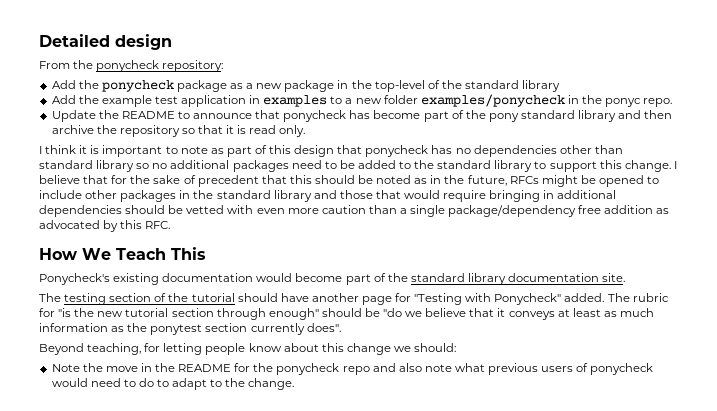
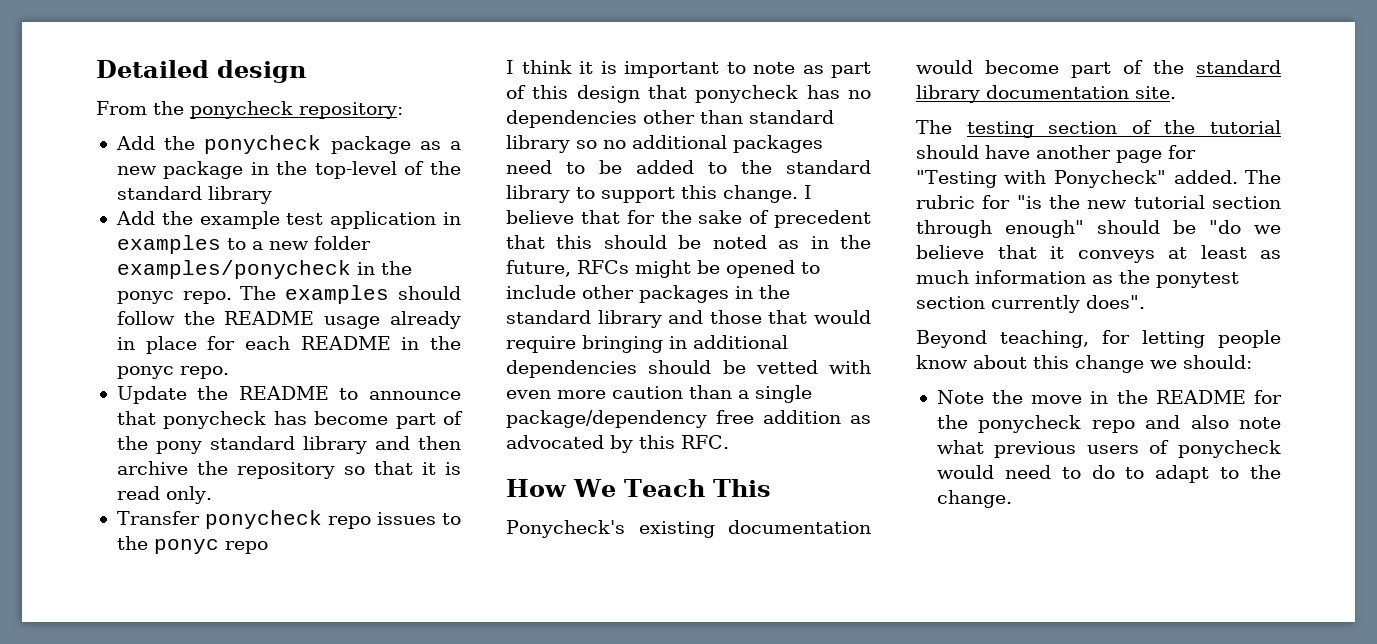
+ The examples should follow the README usage already in place for each README in the ponyc repo.
+ Transfer ponycheck repo issues to the ponyc repo

